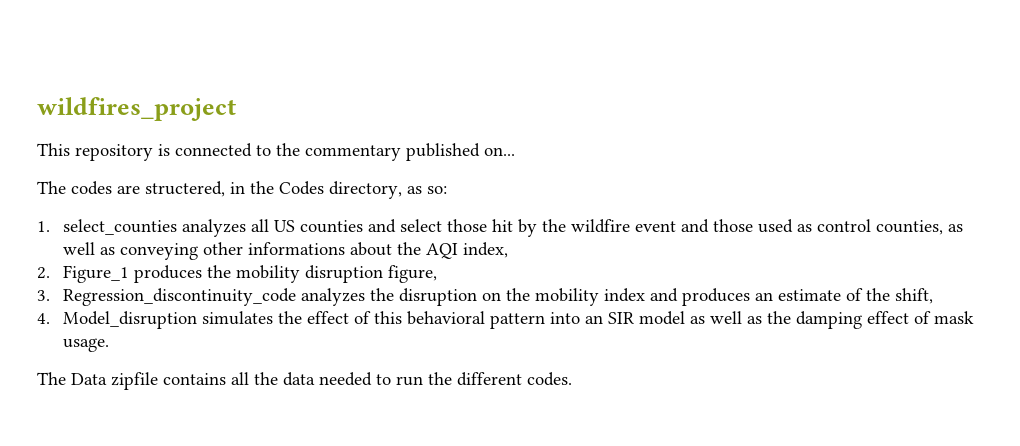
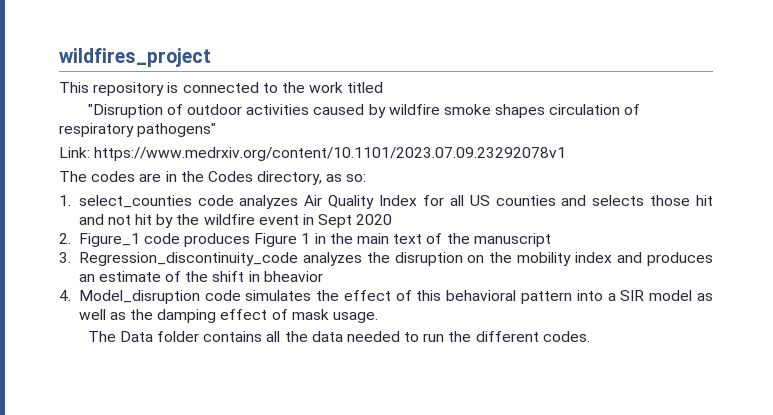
- This repository is connected to the commentary published on...
+ This repository is connected to the work titled
+ "Disruption of outdoor activities caused by wildfire smoke shapes circulation of respiratory pathogens"
+ Link: https://www.medrxiv.org/content/10.1101/2023.07.09.23292078v1
- The codes are structered, in the Codes directory, as so:
+ The codes are in the Codes directory, as so:
- 1. select_counties analyzes all US counties and select those hit by the wildfire event and those used as control counties, as well as conveying other informations about the AQI index,
- 2. Figure_1 produces the mobility disruption figure,
+ 1. select_counties code analyzes Air Quality Index for all US counties and selects those hit and not hit by the wildfire event in Sept 2020
+ 2. Figure_1 code produces Figure 1 in the main text of the manuscript
- 3. Regression_discontinuity_code analyzes the disruption on the mobility index and produces an estimate of the shift,
+ 3. Regression_discontinuity_code analyzes the disruption on the mobility index and produces an estimate of the shift in bheavior
- 4. Model_disruption simulates the effect of this behavioral pattern into an SIR model as well as the damping effect of mask usage.
+ 4. Model_disruption code simulates the effect of this behavioral pattern into a SIR model as well as the damping effect of mask usage.
- The Data zipfile contains all the data needed to run the different codes.
+ The Data folder contains all the data needed to run the different codes.

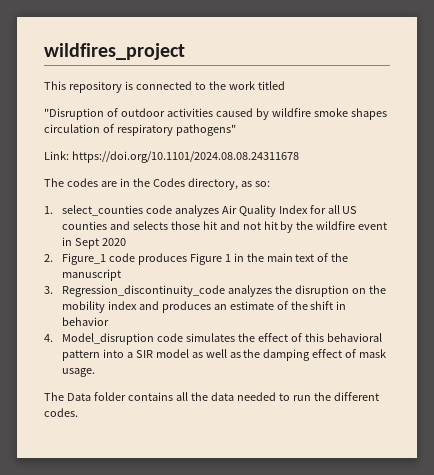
- Link: https://www.medrxiv.org/content/10.1101/2023.07.09.23292078v1
+ Link: https://doi.org/10.1101/2024.08.08.24311678
- 3. Regression_discontinuity_code analyzes the disruption on the mobility index and produces an estimate of the shift in bheavior
+ 3. Regression_discontinuity_code analyzes the disruption on the mobility index and produces an estimate of the shift in behavior

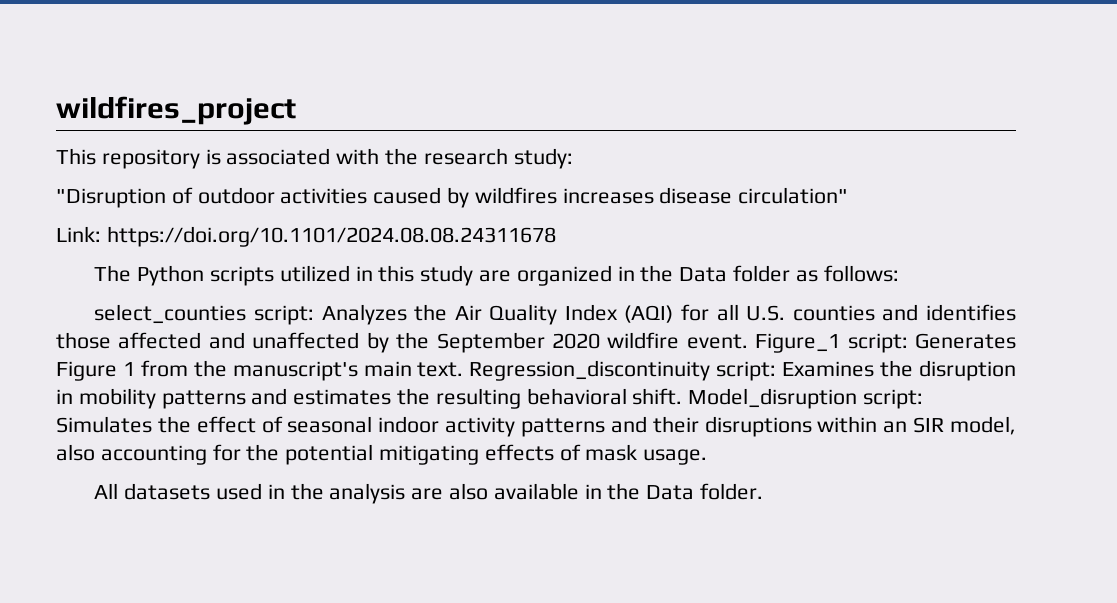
- This repository is connected to the work titled
+ This repository is associated with the research study:
- "Disruption of outdoor activities caused by wildfire smoke shapes circulation of respiratory pathogens"
+ "Disruption of outdoor activities caused by wildfires increases disease circulation"
  Link: https://doi.org/10.1101/2024.08.08.24311678
- The codes are in the Codes directory, as so:
- 1. select_counties code analyzes Air Quality Index for all US counties and selects those hit and not hit by the wildfire event in Sept 2020
- 2. Figure_1 code produces Figure 1 in the main text of the manuscript
- 3. Regression_discontinuity_code analyzes the disruption on the mobility index and produces an estimate of the shift in behavior
- 4. Model_disruption code simulates the effect of this behavioral pattern into a SIR model as well as the damping effect of mask usage.
- The Data folder contains all the data needed to run the different codes.
+ The Python scripts utilized in this study are organized in the Data folder as follows:
+ select_counties script: Analyzes the Air Quality Index (AQI) for all U.S. counties and identifies those affected and unaffected by the September 2020 wildfire event. Figure_1 script: Generates Figure 1 from the manuscript's main text. Regression_discontinuity script: Examines the disruption in mobility patterns and estimates the resulting behavioral shift. Model_disruption script: Simulates the effect of seasonal indoor activity patterns and their disruptions within an SIR model, also accounting for the potential mitigating effects of mask usage.
+ All datasets used in the analysis are also available in the Data folder.

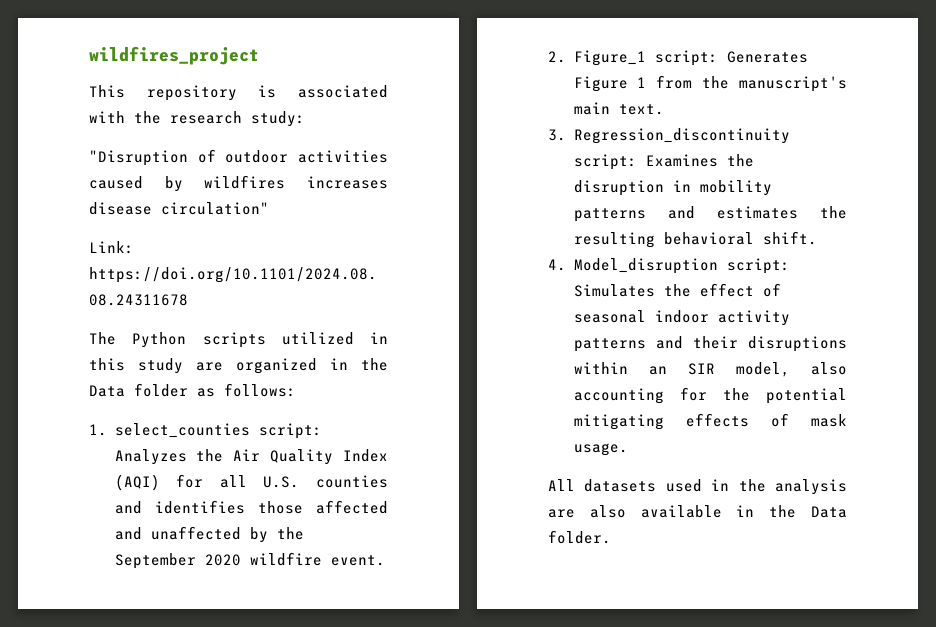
- select_counties script:
+ 1. select_counties script:
- Analyzes the Air Quality Index (AQI) for all U.S. counties and identifies those affected and unaffected by the September 2020 wildfire event. Figure_1 script:
+ Analyzes the Air Quality Index (AQI) for all U.S. counties and identifies those affected and unaffected by the September 2020 wildfire event.
+ 2. Figure_1 script:
- Generates Figure 1 from the manuscript's main text. Regression_discontinuity script:
+ Generates Figure 1 from the manuscript's main text.
+ 3. Regression_discontinuity script:
- Examines the disruption in mobility patterns and estimates the resulting behavioral shift. Model_disruption script:
+ Examines the disruption in mobility patterns and estimates the resulting behavioral shift.
+ 4. Model_disruption script:

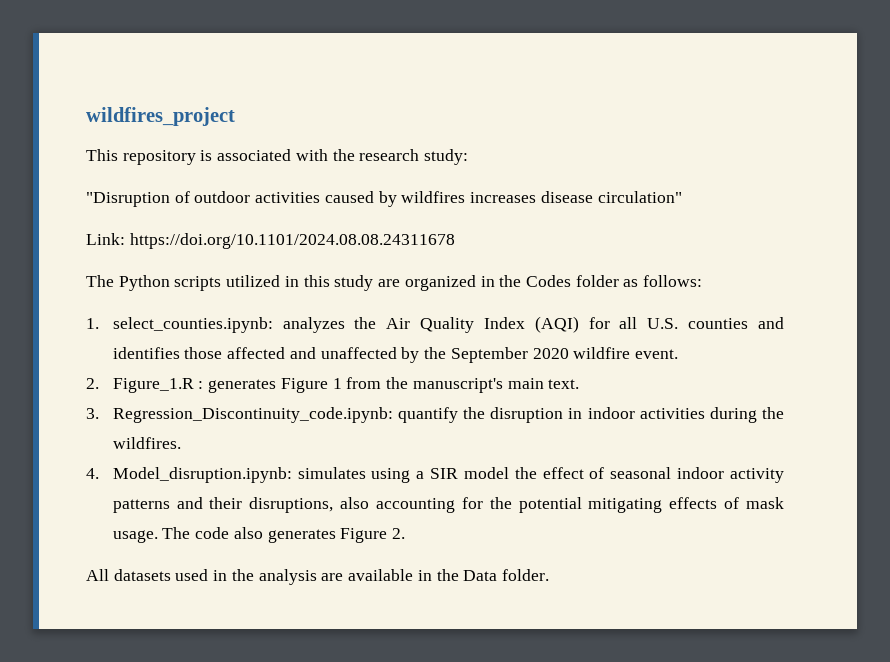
- The Python scripts utilized in this study are organized in the Data folder as follows:
+ The Python scripts utilized in this study are organized in the Codes folder as follows:
- 1. select_counties script: Analyzes the Air Quality Index (AQI) for all U.S. counties and identifies those affected and unaffected by the September 2020 wildfire event.
+ 1. select_counties.ipynb: analyzes the Air Quality Index (AQI) for all U.S. counties and identifies those affected and unaffected by the September 2020 wildfire event.
- 2. Figure_1 script: Generates Figure 1 from the manuscript's main text.
+ 2. Figure_1.R : generates Figure 1 from the manuscript's main text.
- 3. Regression_discontinuity script: Examines the disruption in mobility patterns and estimates the resulting behavioral shift.
- 4. Model_disruption script: Simulates the effect of seasonal indoor activity patterns and their disruptions within an SIR model, also accounting for the potential mitigating effects of mask usage.
+ 3. Regression_Discontinuity_code.ipynb: quantify the disruption in indoor activities during the wildfires.
+ 4. Model_disruption.ipynb: simulates using a SIR model the effect of seasonal indoor activity patterns and their disruptions, also accounting for the potential mitigating effects of mask usage. The code also generates Figure 2.
- All datasets used in the analysis are also available in the Data folder.
+ All datasets used in the analysis are available in the Data folder.

